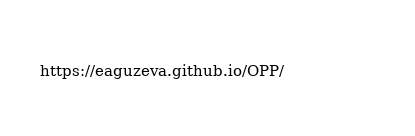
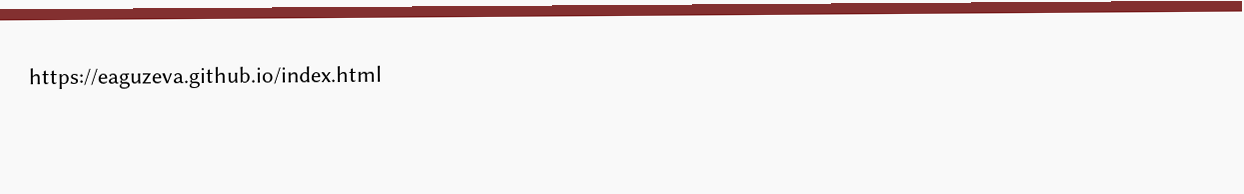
- https://eaguzeva.github.io/OPP/
+ https://eaguzeva.github.io/index.html

